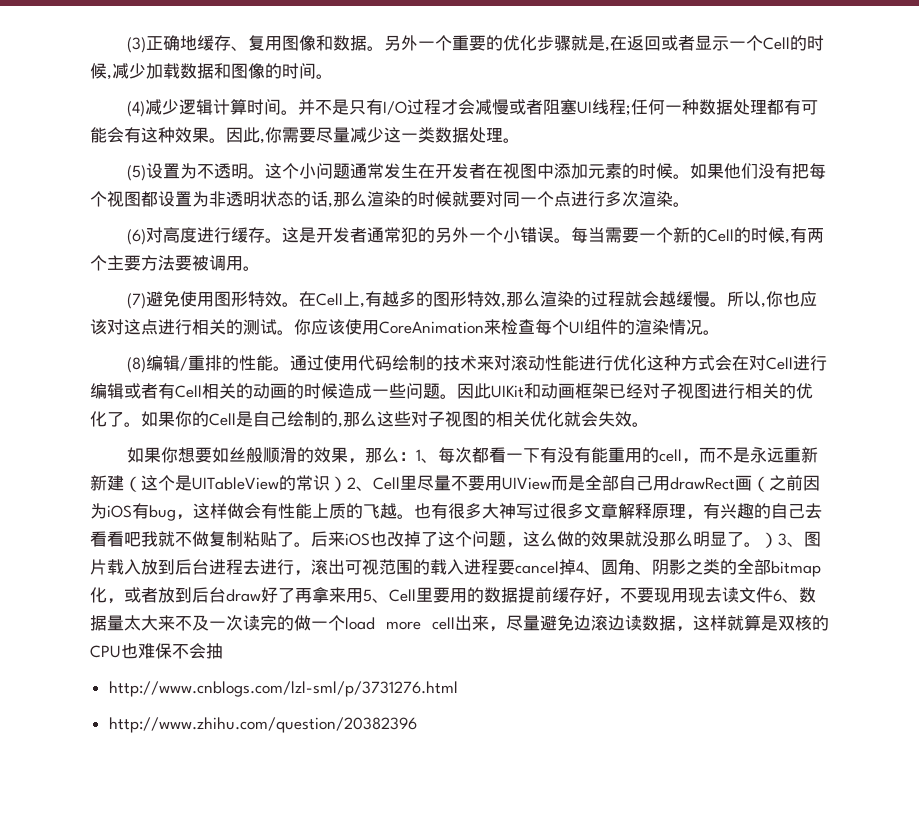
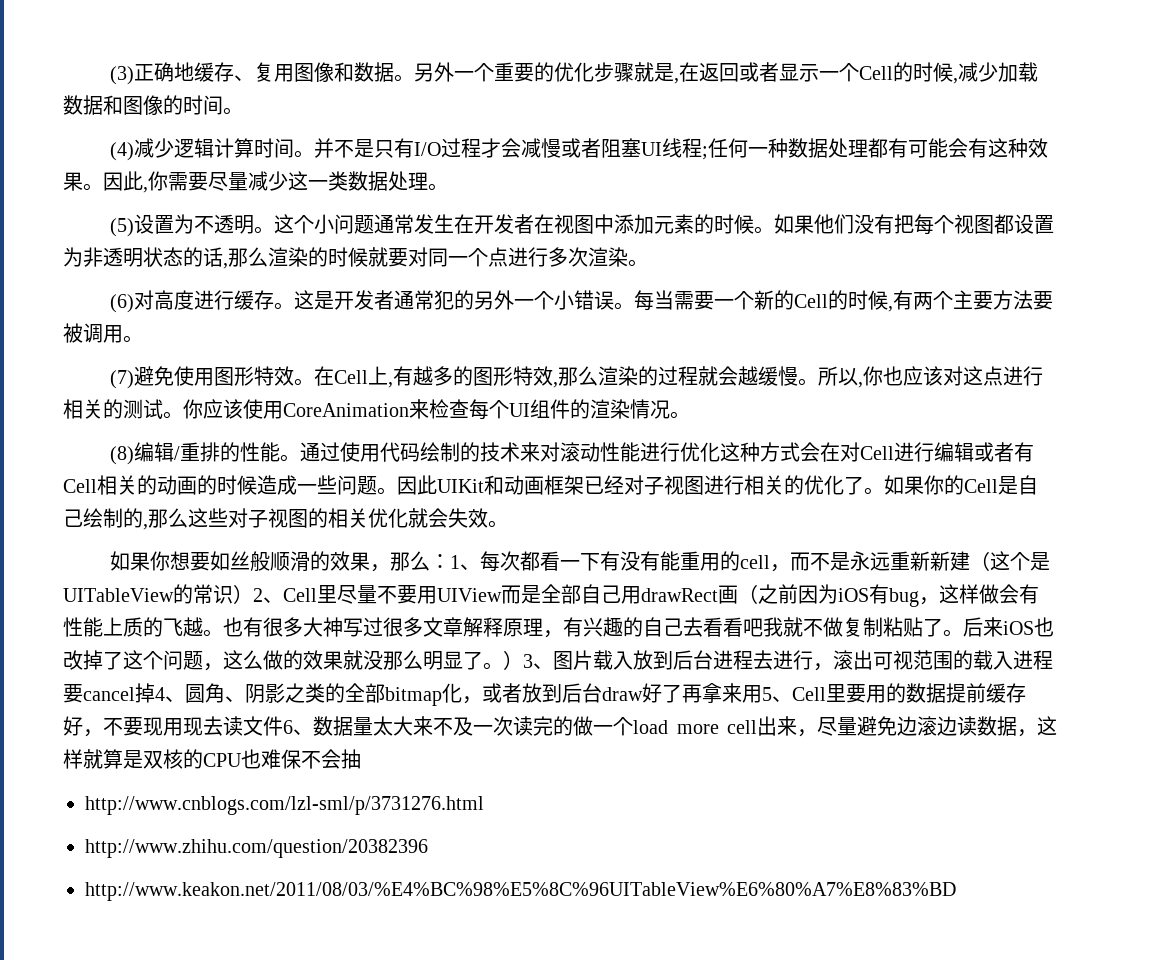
+ http://www.keakon.net/2011/08/03/%E4%BC%98%E5%8C%96UITableView%E6%80%A7%E8%83%BD

